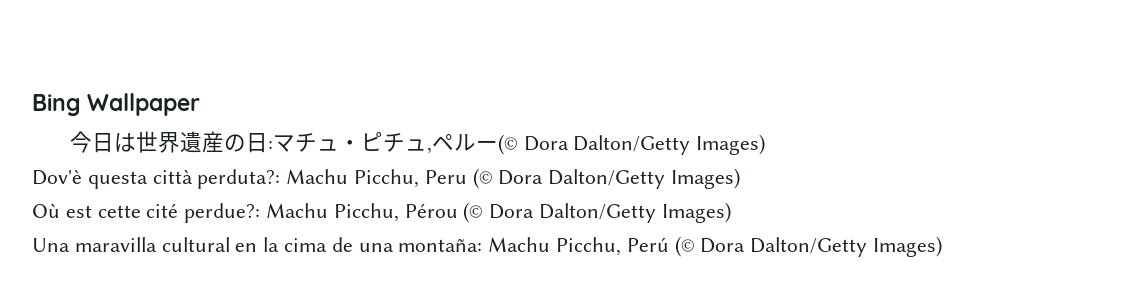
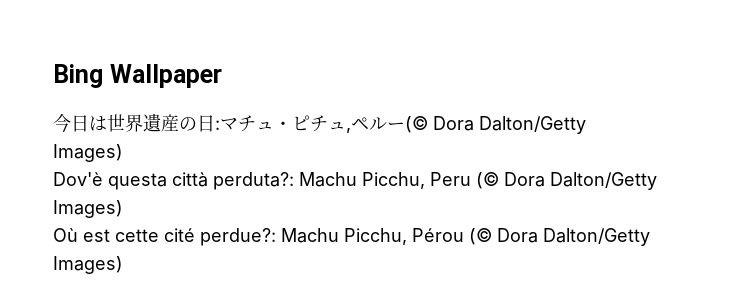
- Una maravilla cultural en la cima de una montaña: Machu Picchu, Perú (© Dora Dalton/Getty Images)

